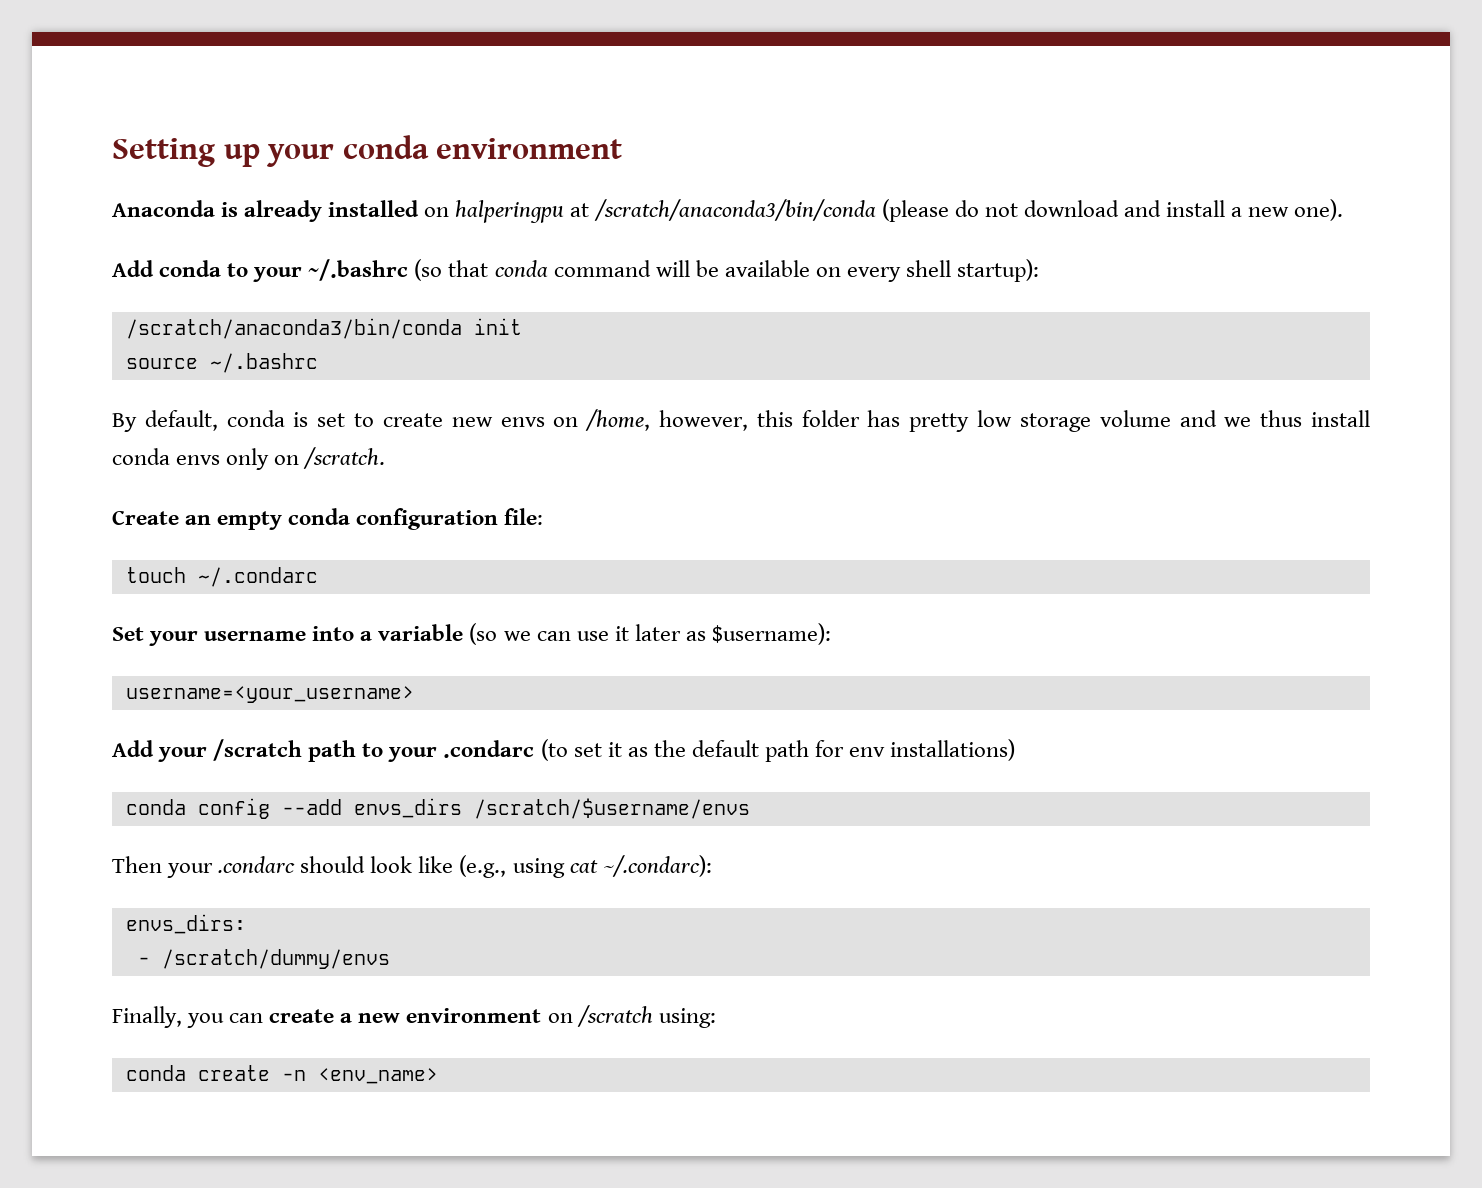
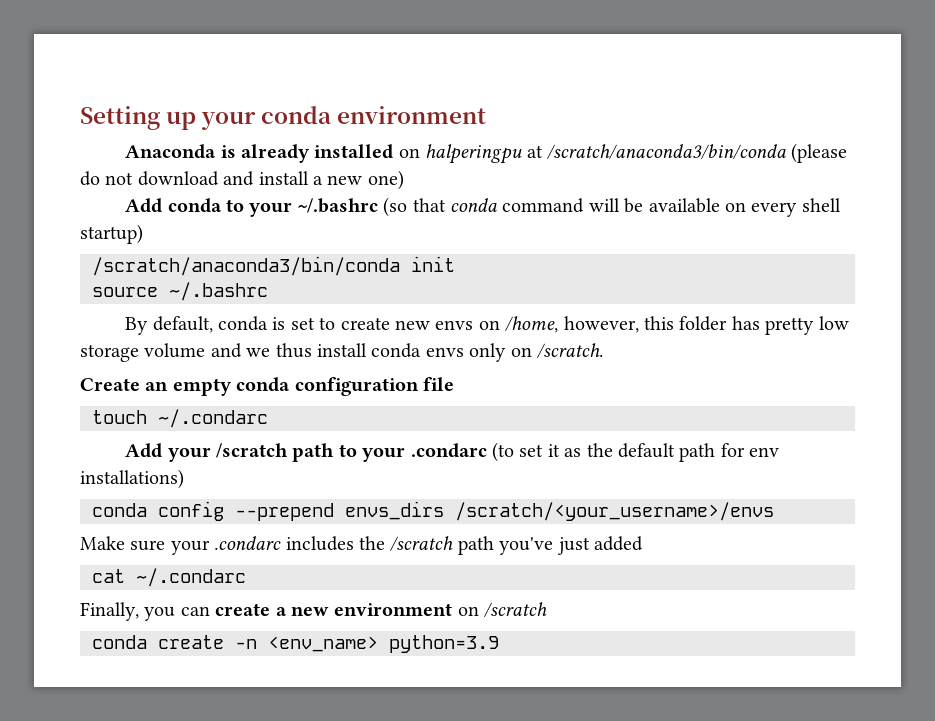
- Anaconda is already installed on halperingpu at /scratch/anaconda3/bin/conda (please do not download and install a new one).
+ Anaconda is already installed on halperingpu at /scratch/anaconda3/bin/conda (please do not download and install a new one)
- Add conda to your ~/.bashrc (so that conda command will be available on every shell startup):
+ Add conda to your ~/.bashrc (so that conda command will be available on every shell startup)
- Create an empty conda configuration file:
+ Create an empty conda configuration file
- Set your username into a variable (so we can use it later as $username):
- username=<your_username>
- conda config --add envs_dirs /scratch/$username/envs
- Then your .condarc should look like (e.g., using cat ~/.condarc):
- envs_dirs:
- - /scratch/dummy/envs
+ conda config --prepend envs_dirs /scratch/<your_username>/envs
+ Make sure your .condarc includes the /scratch path you've just added
+ cat ~/.condarc
- Finally, you can create a new environment on /scratch using:
+ Finally, you can create a new environment on /scratch
- conda create -n <env_name>
+ conda create -n <env_name> python=3.9

